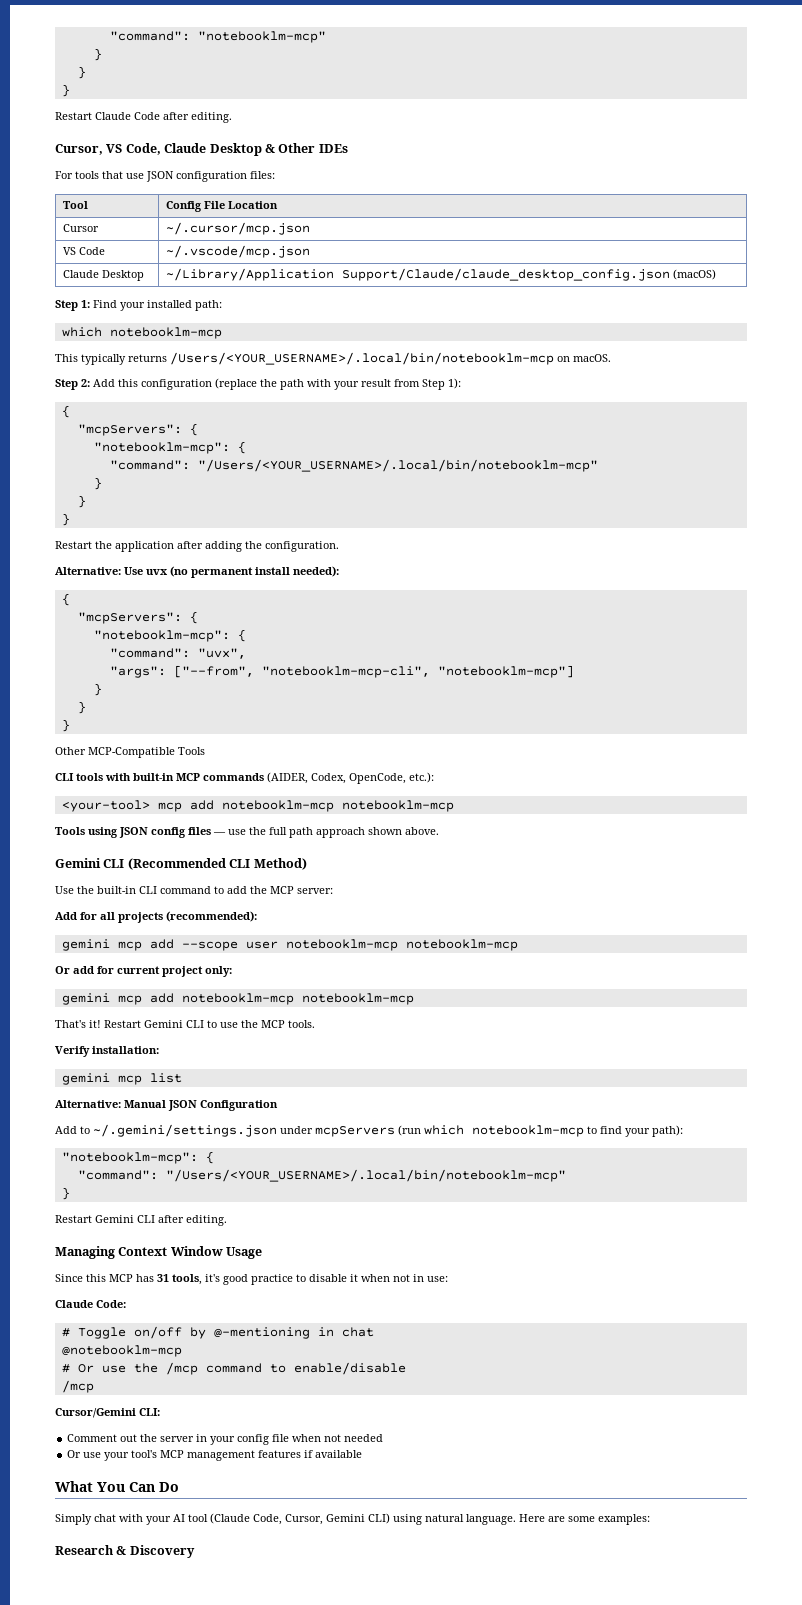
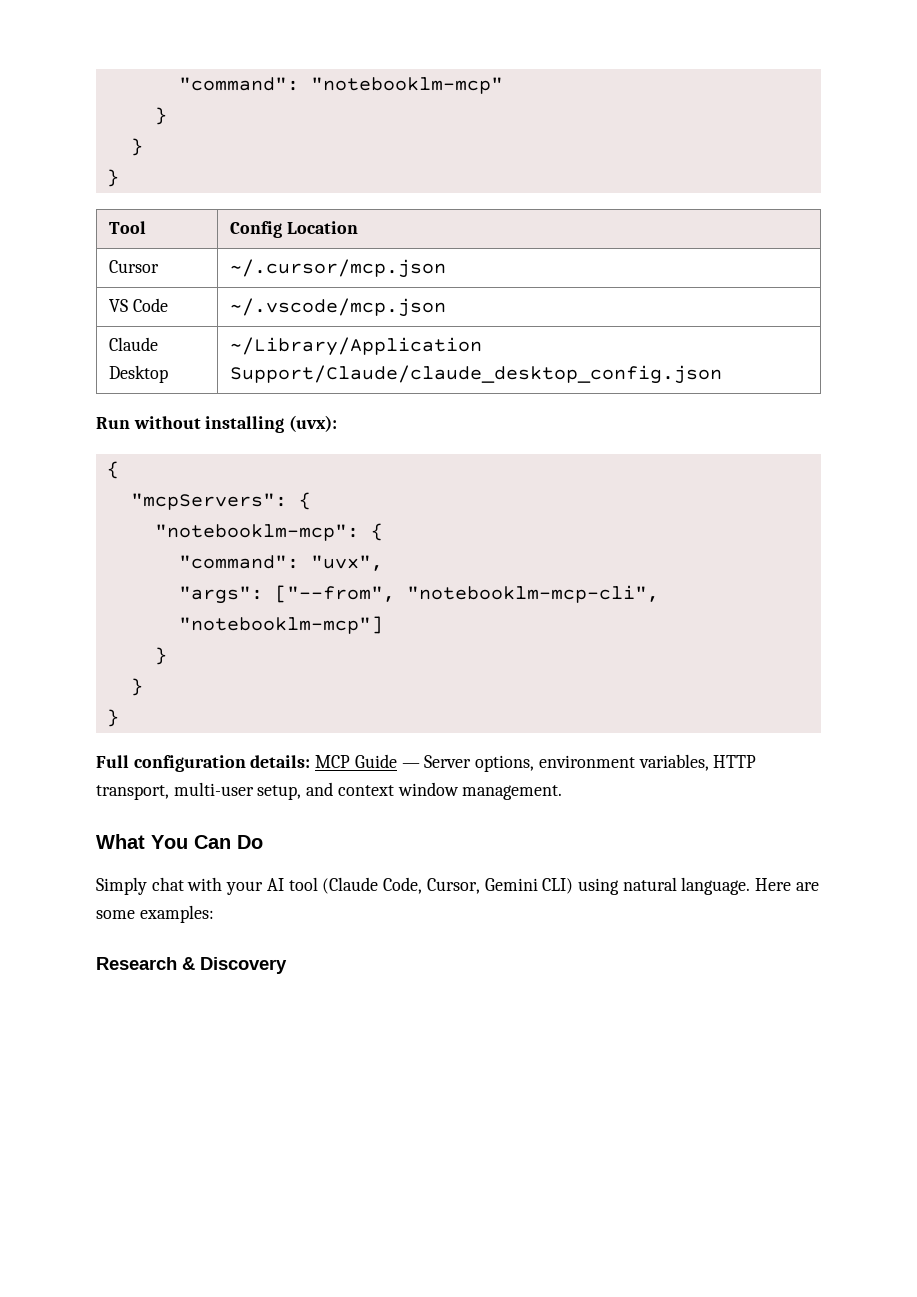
- Restart Claude Code after editing.
- Cursor, VS Code, Claude Desktop & Other IDEs
- For tools that use JSON configuration files:
- Tool | Config File Location
+ Tool | Config Location
- Claude Desktop | ~/Library/Application Support/Claude/claude_desktop_config.json (macOS)
- Step 1: Find your installed path:
- which notebooklm-mcp
- This typically returns /Users/<YOUR_USERNAME>/.local/bin/notebooklm-mcp on macOS.
- Step 2: Add this configuration (replace the path with your result from Step 1):
- {
- "mcpServers": {
- "notebooklm-mcp": {
- "command": "/Users/<YOUR_USERNAME>/.local/bin/notebooklm-mcp"
- }
- }
- }
- Restart the application after adding the configuration.
- Alternative: Use uvx (no permanent install needed):
+ Claude Desktop | ~/Library/Application Support/Claude/claude_desktop_config.json
+ Run without installing (uvx):
- Other MCP-Compatible Tools
- CLI tools with built-in MCP commands (AIDER, Codex, OpenCode, etc.):
- <your-tool> mcp add notebooklm-mcp notebooklm-mcp
- Tools using JSON config files — use the full path approach shown above.
- Gemini CLI (Recommended CLI Method)
- Use the built-in CLI command to add the MCP server:
- Add for all projects (recommended):
- gemini mcp add --scope user notebooklm-mcp notebooklm-mcp
- Or add for current project only:
- gemini mcp add notebooklm-mcp notebooklm-mcp
- That's it! Restart Gemini CLI to use the MCP tools.
- Verify installation:
- gemini mcp list
- Alternative: Manual JSON Configuration
- Add to ~/.gemini/settings.json under mcpServers (run which notebooklm-mcp to find your path):
- "notebooklm-mcp": {
- "command": "/Users/<YOUR_USERNAME>/.local/bin/notebooklm-mcp"
- }
- Restart Gemini CLI after editing.
- Managing Context Window Usage
- Since this MCP has 31 tools, it's good practice to disable it when not in use:
- Claude Code:
- # Toggle on/off by @-mentioning in chat
- @notebooklm-mcp
- # Or use the /mcp command to enable/disable
- /mcp
- Cursor/Gemini CLI:
- Comment out the server in your config file when not needed
- Or use your tool's MCP management features if available
+ Full configuration details: MCP Guide — Server options, environment variables, HTTP transport, multi-user setup, and context window management.

